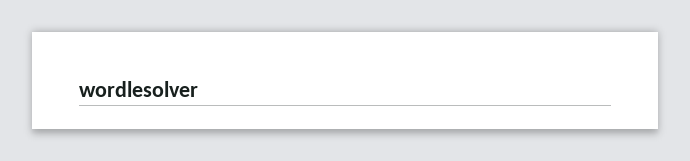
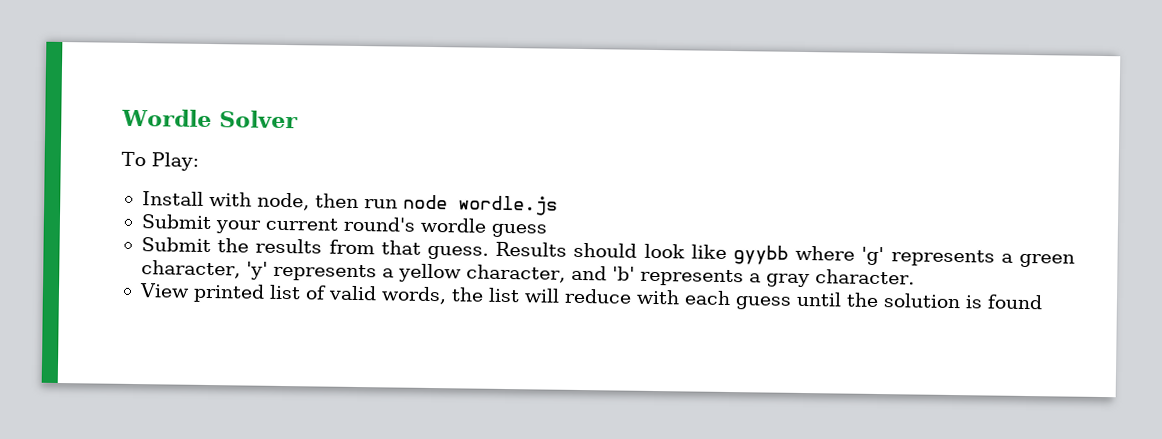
- wordlesolver
+ Wordle Solver
+ To Play:
+ Install with node, then run node wordle.js
+ Submit your current round's wordle guess
+ Submit the results from that guess. Results should look like gyybb where 'g' represents a green character, 'y' represents a yellow character, and 'b' represents a gray character.
+ View printed list of valid words, the list will reduce with each guess until the solution is found

